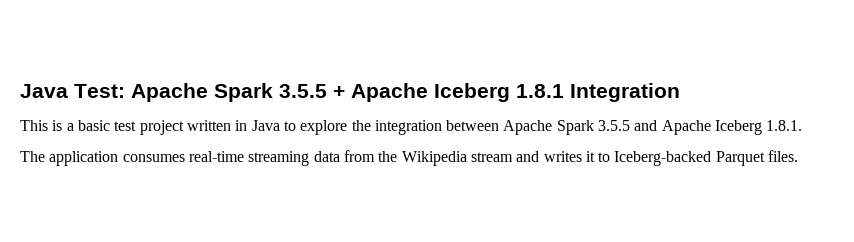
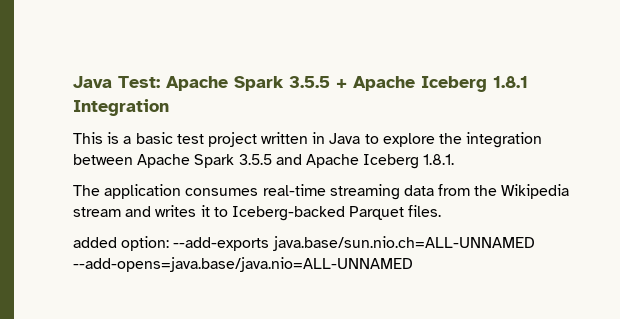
+ added option: --add-exports java.base/sun.nio.ch=ALL-UNNAMED --add-opens=java.base/java.nio=ALL-UNNAMED

